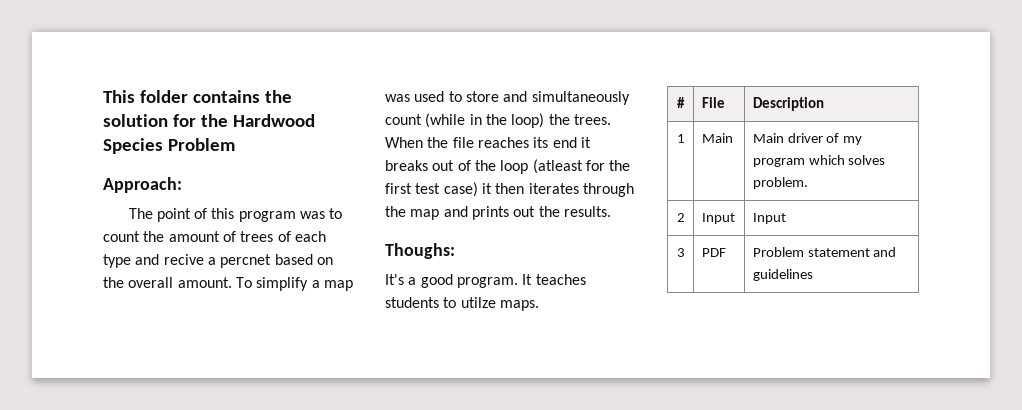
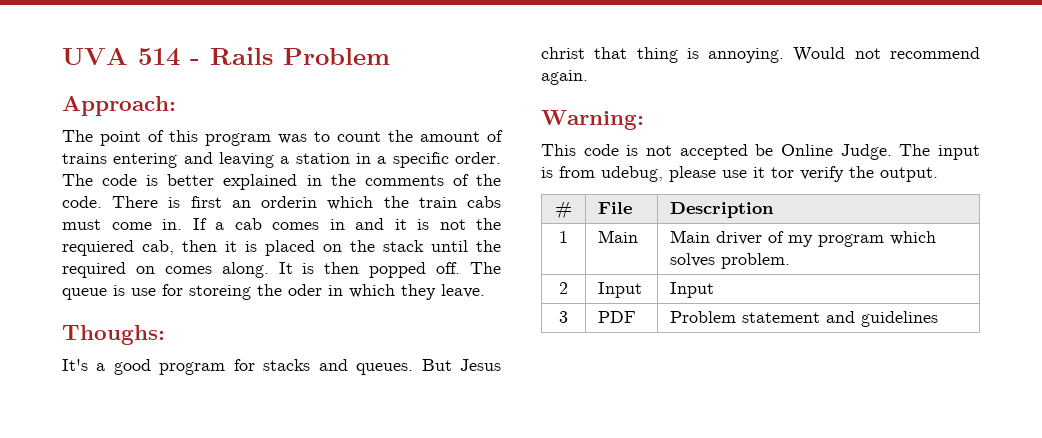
- This folder contains the solution for the Hardwood Species Problem
+ UVA 514 - Rails Problem
- The point of this program was to count the amount of trees of each type and recive a percnet based on the overall amount. To simplify a map was used to store and simultaneously count (while in the loop) the trees. When the file reaches its end it breaks out of the loop (atleast for the first test case) it then iterates through the map and prints out the results.
+ The point of this program was to count the amount of trains entering and leaving a station in a specific order. The code is better explained in the comments of the code. There is first an orderin which the train cabs must come in. If a cab comes in and it is not the requiered cab, then it is placed on the stack until the required on comes along. It is then popped off. The queue is use for storeing the oder in which they leave.
  Thoughs:
- It's a good program. It teaches students to utilze maps.
+ It's a good program for stacks and queues. But Jesus christ that thing is annoying. Would not recommend again.
+ Warning:
+ This code is not accepted be Online Judge. The input is from udebug, please use it tor verify the output.

